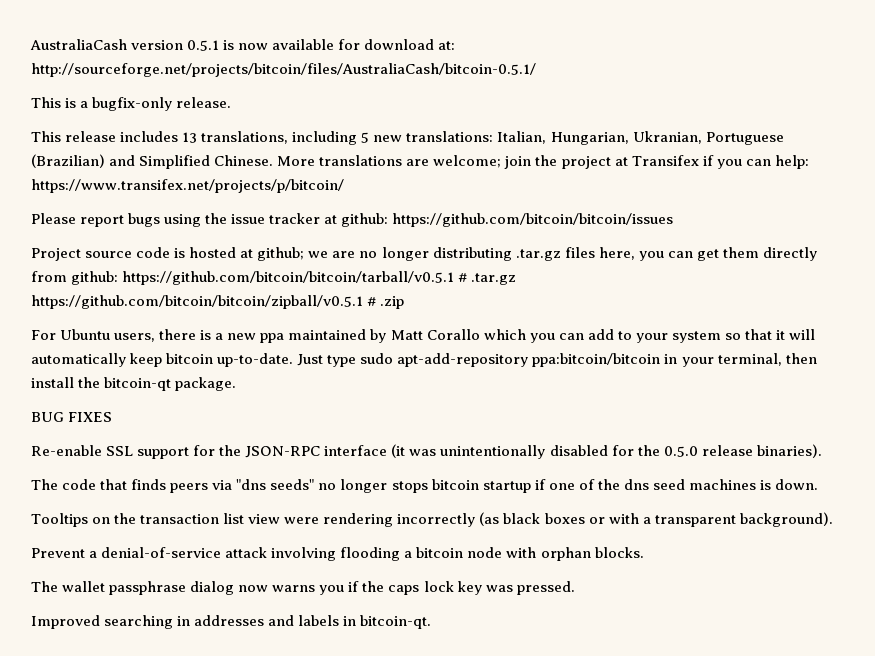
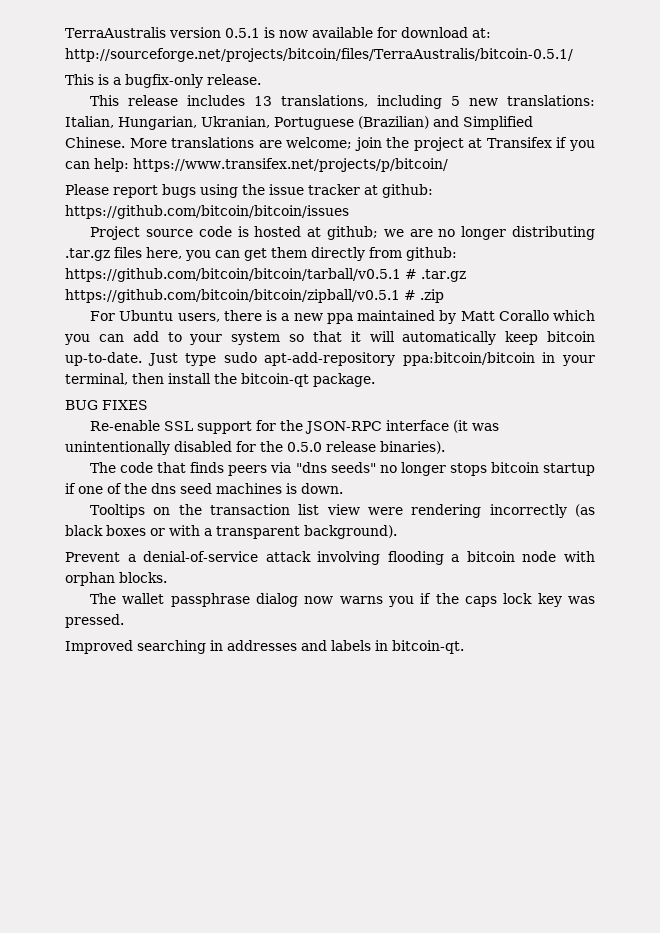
- AustraliaCash version 0.5.1 is now available for download at: http://sourceforge.net/projects/bitcoin/files/AustraliaCash/bitcoin-0.5.1/
+ TerraAustralis version 0.5.1 is now available for download at: http://sourceforge.net/projects/bitcoin/files/TerraAustralis/bitcoin-0.5.1/

